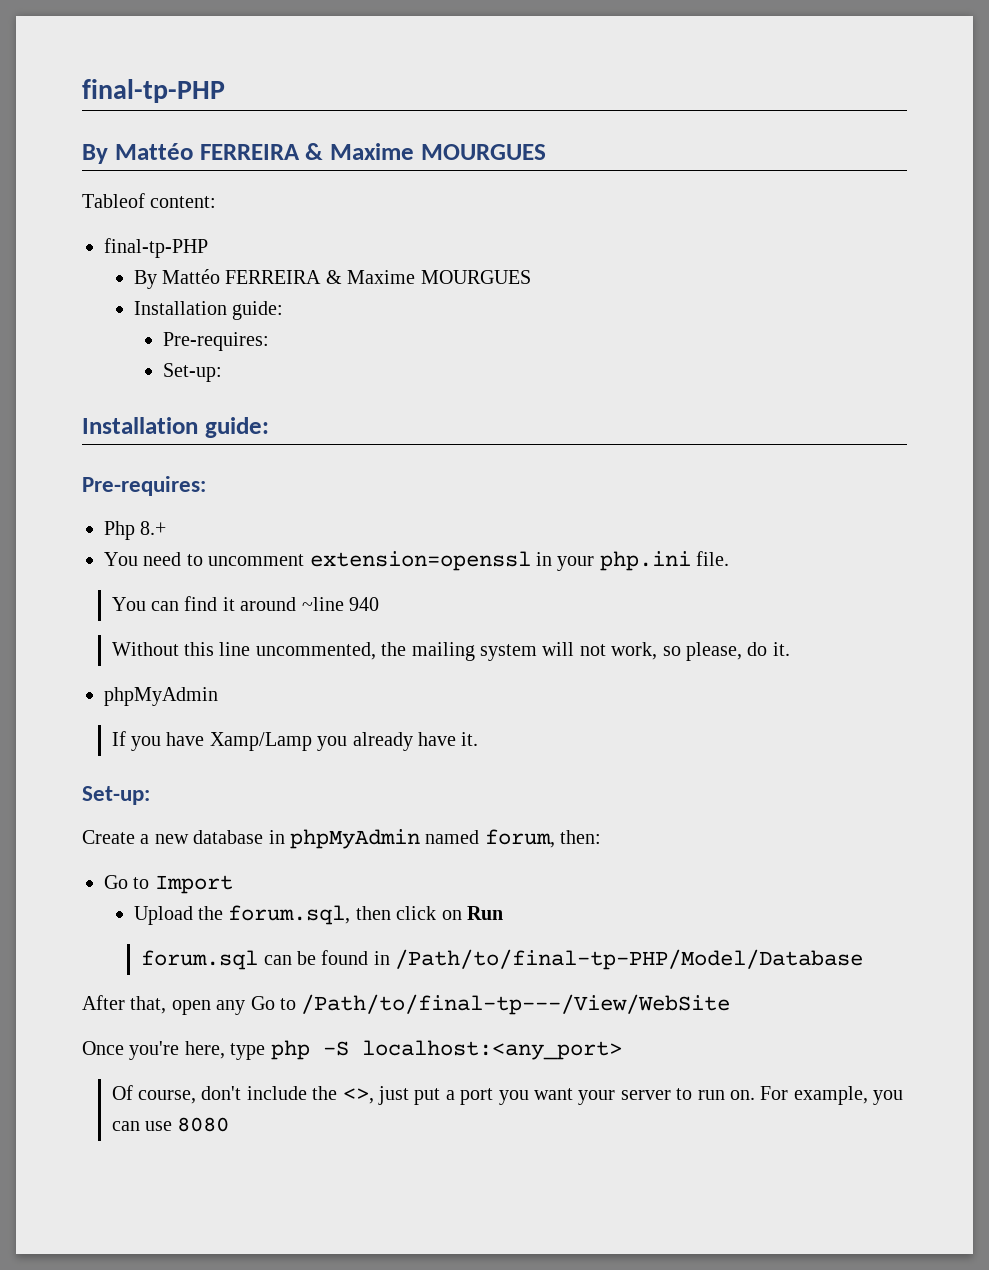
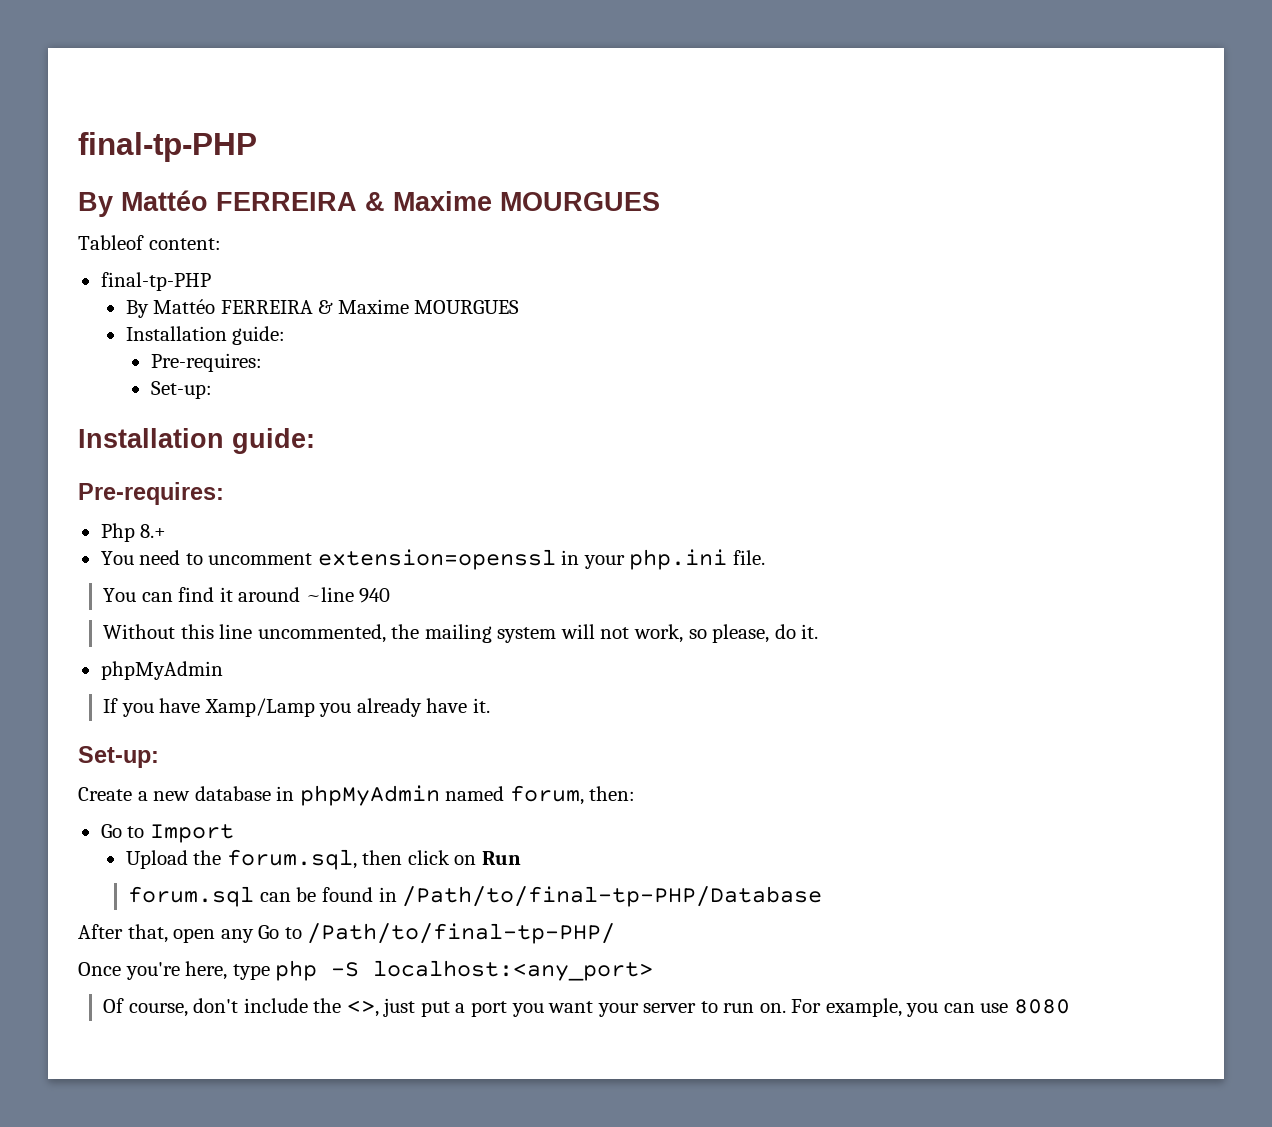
- forum.sql can be found in /Path/to/final-tp-PHP/Model/Database
+ forum.sql can be found in /Path/to/final-tp-PHP/Database
- After that, open any Go to /Path/to/final-tp---/View/WebSite
+ After that, open any Go to /Path/to/final-tp-PHP/

